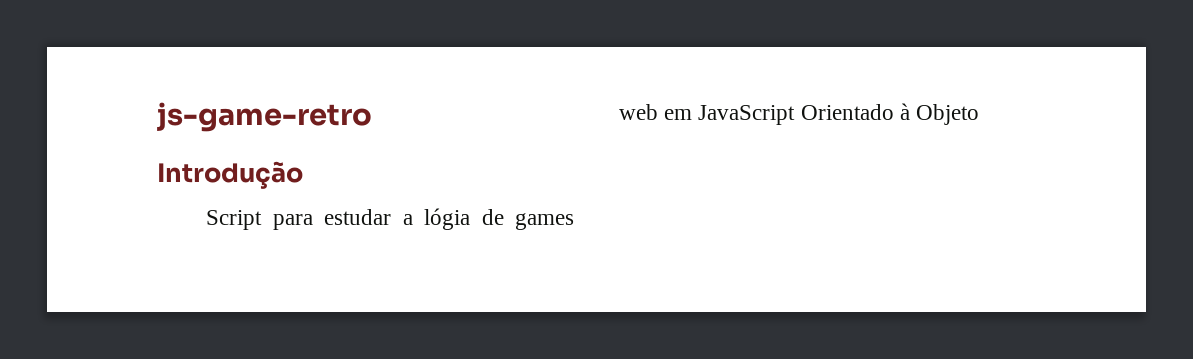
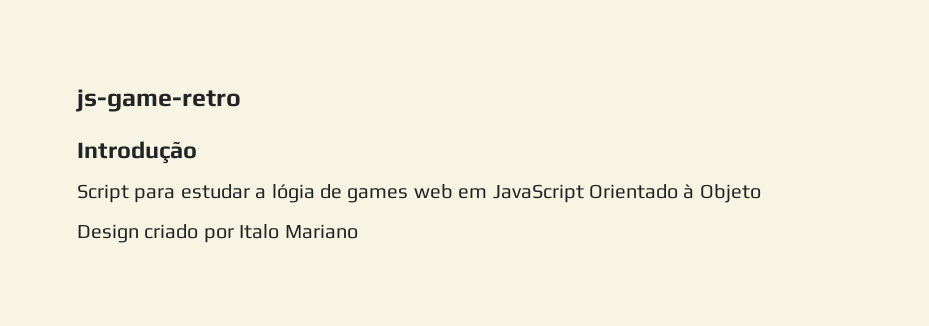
+ Design criado por Italo Mariano

